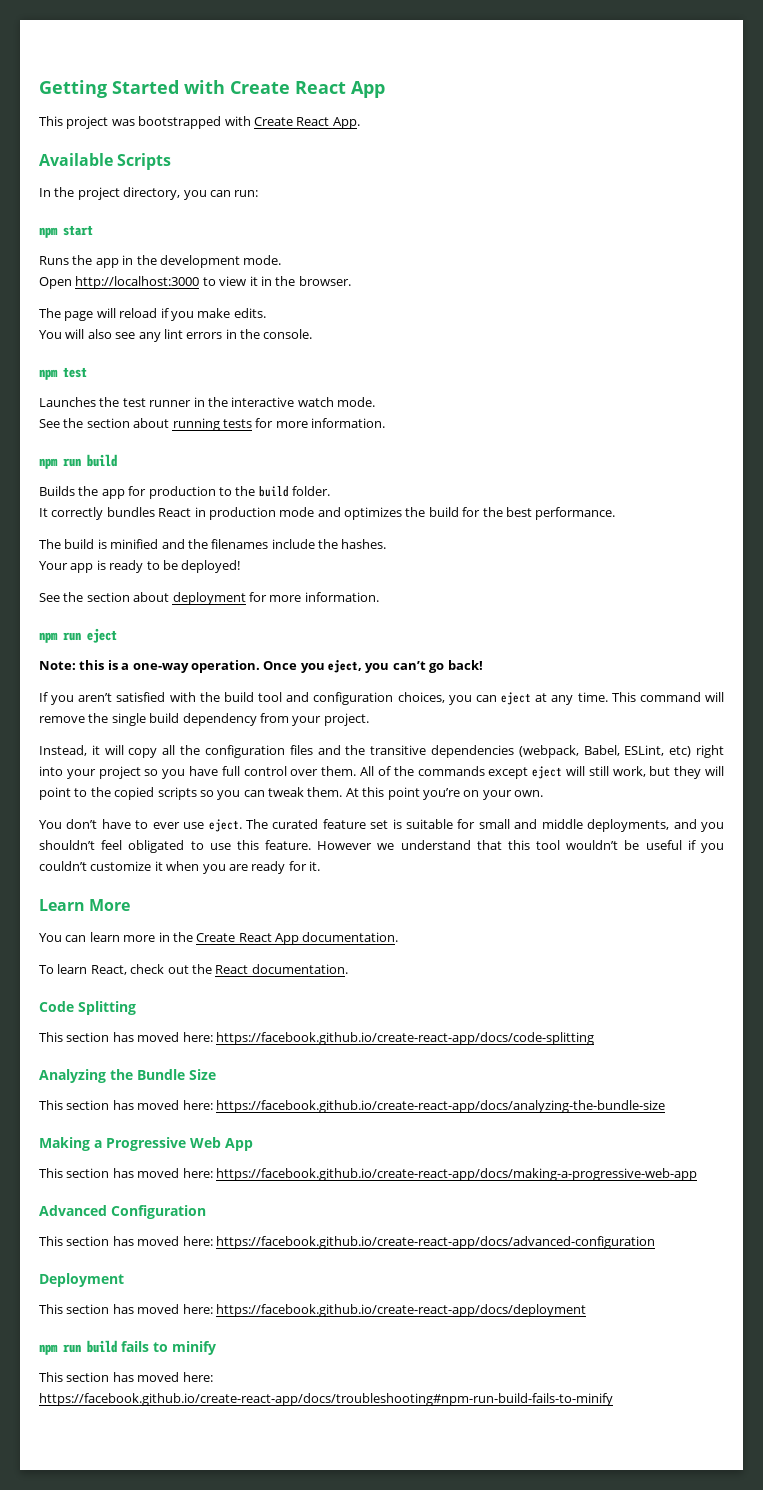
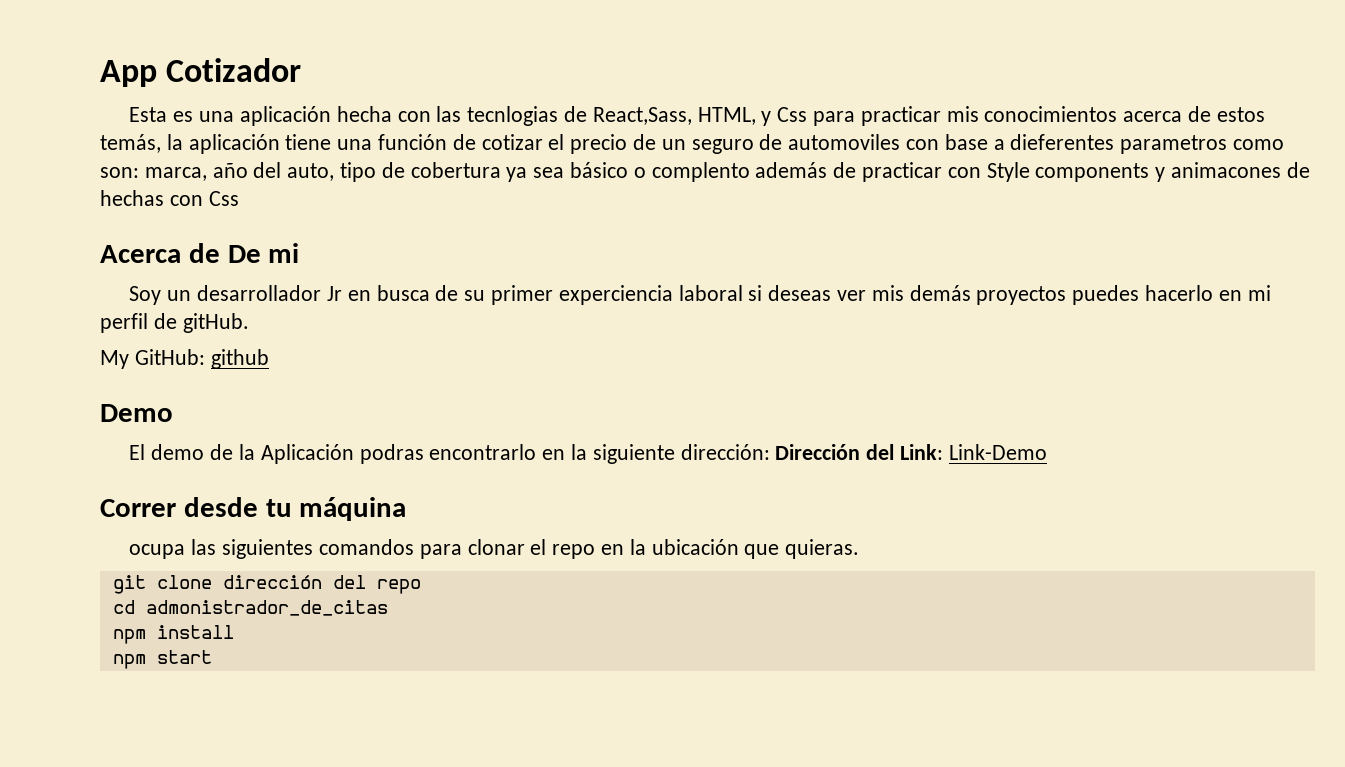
- Getting Started with Create React App
- This project was bootstrapped with Create React App.
- Available Scripts
- In the project directory, you can run:
+ App Cotizador
+ Esta es una aplicación hecha con las tecnlogias de React,Sass, HTML, y Css para practicar mis conocimientos acerca de estos temás, la aplicación tiene una función de cotizar el precio de un seguro de automoviles con base a dieferentes parametros como son: marca, año del auto, tipo de cobertura ya sea básico o complento además de practicar con Style components y animacones de hechas con Css
+ Acerca de De mi
+ Soy un desarrollador Jr en busca de su primer experciencia laboral si deseas ver mis demás proyectos puedes hacerlo en mi perfil de gitHub.
+ My GitHub: github
+ Demo
+ El demo de la Aplicación podras encontrarlo en la siguiente dirección: Dirección del Link: Link-Demo
+ Correr desde tu máquina
+ ocupa las siguientes comandos para clonar el repo en la ubicación que quieras.
+ git clone dirección del repo
+ cd admonistrador_de_citas
+ npm install
  npm start
- Runs the app in the development mode.
- Open http://localhost:3000 to view it in the browser.
- The page will reload if you make edits.
- You will also see any lint errors in the console.
- npm test
- Launches the test runner in the interactive watch mode.
- See the section about running tests for more information.
- npm run build
- Builds the app for production to the build folder.
- It correctly bundles React in production mode and optimizes the build for the best performance.
- The build is minified and the filenames include the hashes.
- Your app is ready to be deployed!
- See the section about deployment for more information.
- npm run eject
- Note: this is a one-way operation. Once you eject, you can’t go back!
- If you aren’t satisfied with the build tool and configuration choices, you can eject at any time. This command will remove the single build dependency from your project.
- Instead, it will copy all the configuration files and the transitive dependencies (webpack, Babel, ESLint, etc) right into your project so you have full control over them. All of the commands except eject will still work, but they will point to the copied scripts so you can tweak them. At this point you’re on your own.
- You don’t have to ever use eject. The curated feature set is suitable for small and middle deployments, and you shouldn’t feel obligated to use this feature. However we understand that this tool wouldn’t be useful if you couldn’t customize it when you are ready for it.
- Learn More
- You can learn more in the Create React App documentation.
- To learn React, check out the React documentation.
- Code Splitting
- This section has moved here: https://facebook.github.io/create-react-app/docs/code-splitting
- Analyzing the Bundle Size
- This section has moved here: https://facebook.github.io/create-react-app/docs/analyzing-the-bundle-size
- Making a Progressive Web App
- This section has moved here: https://facebook.github.io/create-react-app/docs/making-a-progressive-web-app
- Advanced Configuration
- This section has moved here: https://facebook.github.io/create-react-app/docs/advanced-configuration
- Deployment
- This section has moved here: https://facebook.github.io/create-react-app/docs/deployment
- npm run build fails to minify
- This section has moved here: https://facebook.github.io/create-react-app/docs/troubleshooting#npm-run-build-fails-to-minify

